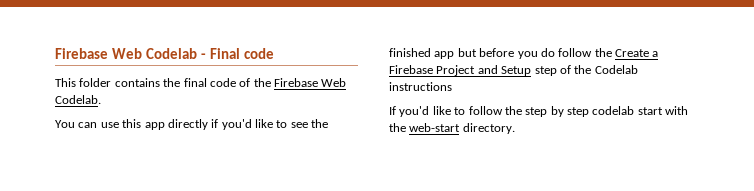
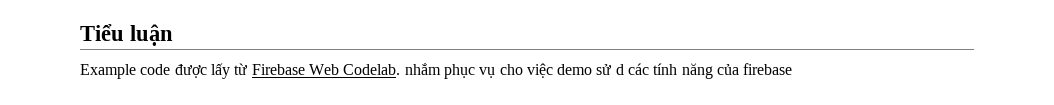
- Firebase Web Codelab - Final code
- This folder contains the final code of the Firebase Web Codelab.
- You can use this app directly if you'd like to see the finished app but before you do follow the Create a Firebase Project and Setup step of the Codelab instructions
- If you'd like to follow the step by step codelab start with the web-start directory.
+ Tiểu luận
+ Example code được lấy từ Firebase Web Codelab. nhắm phục vụ cho việc demo sử d các tính năng của firebase

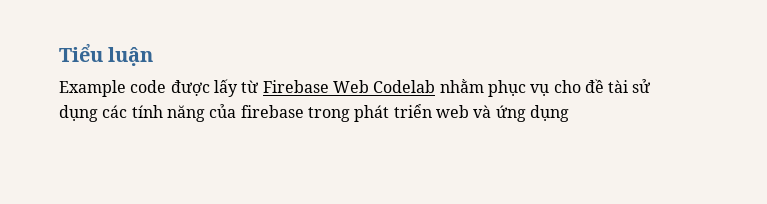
- Example code được lấy từ Firebase Web Codelab. nhắm phục vụ cho việc demo sử d các tính năng của firebase
+ Example code được lấy từ Firebase Web Codelab nhằm phục vụ cho đề tài sử dụng các tính năng của firebase trong phát triển web và ứng dụng

